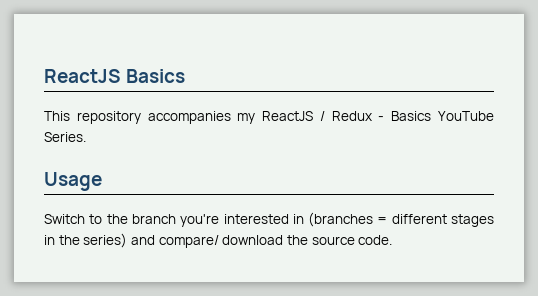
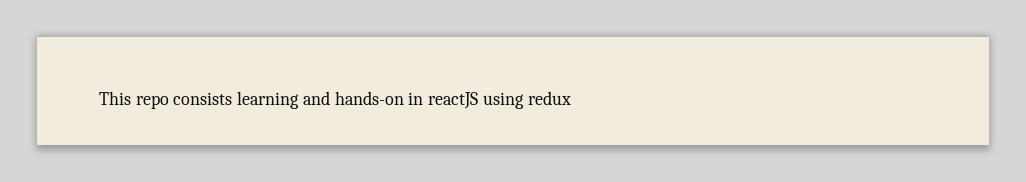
- ReactJS Basics
- This repository accompanies my ReactJS / Redux - Basics YouTube Series.
- Usage
- Switch to the branch you're interested in (branches = different stages in the series) and compare/ download the source code.
+ This repo consists learning and hands-on in reactJS using redux

